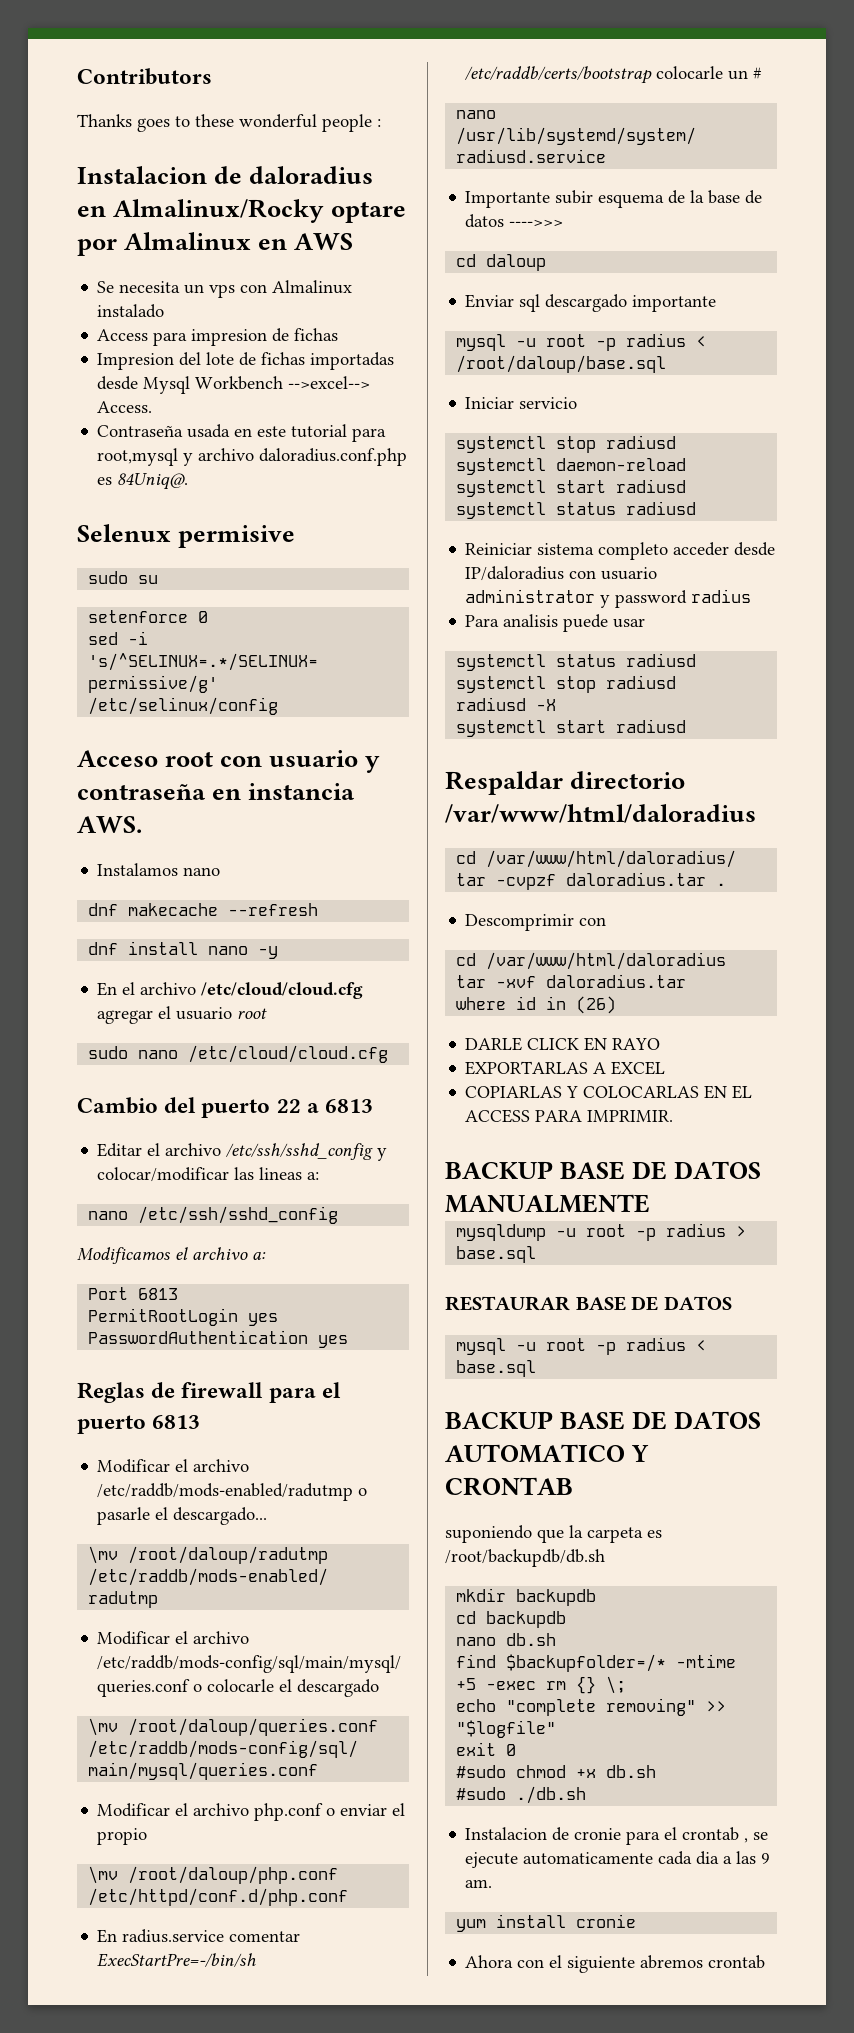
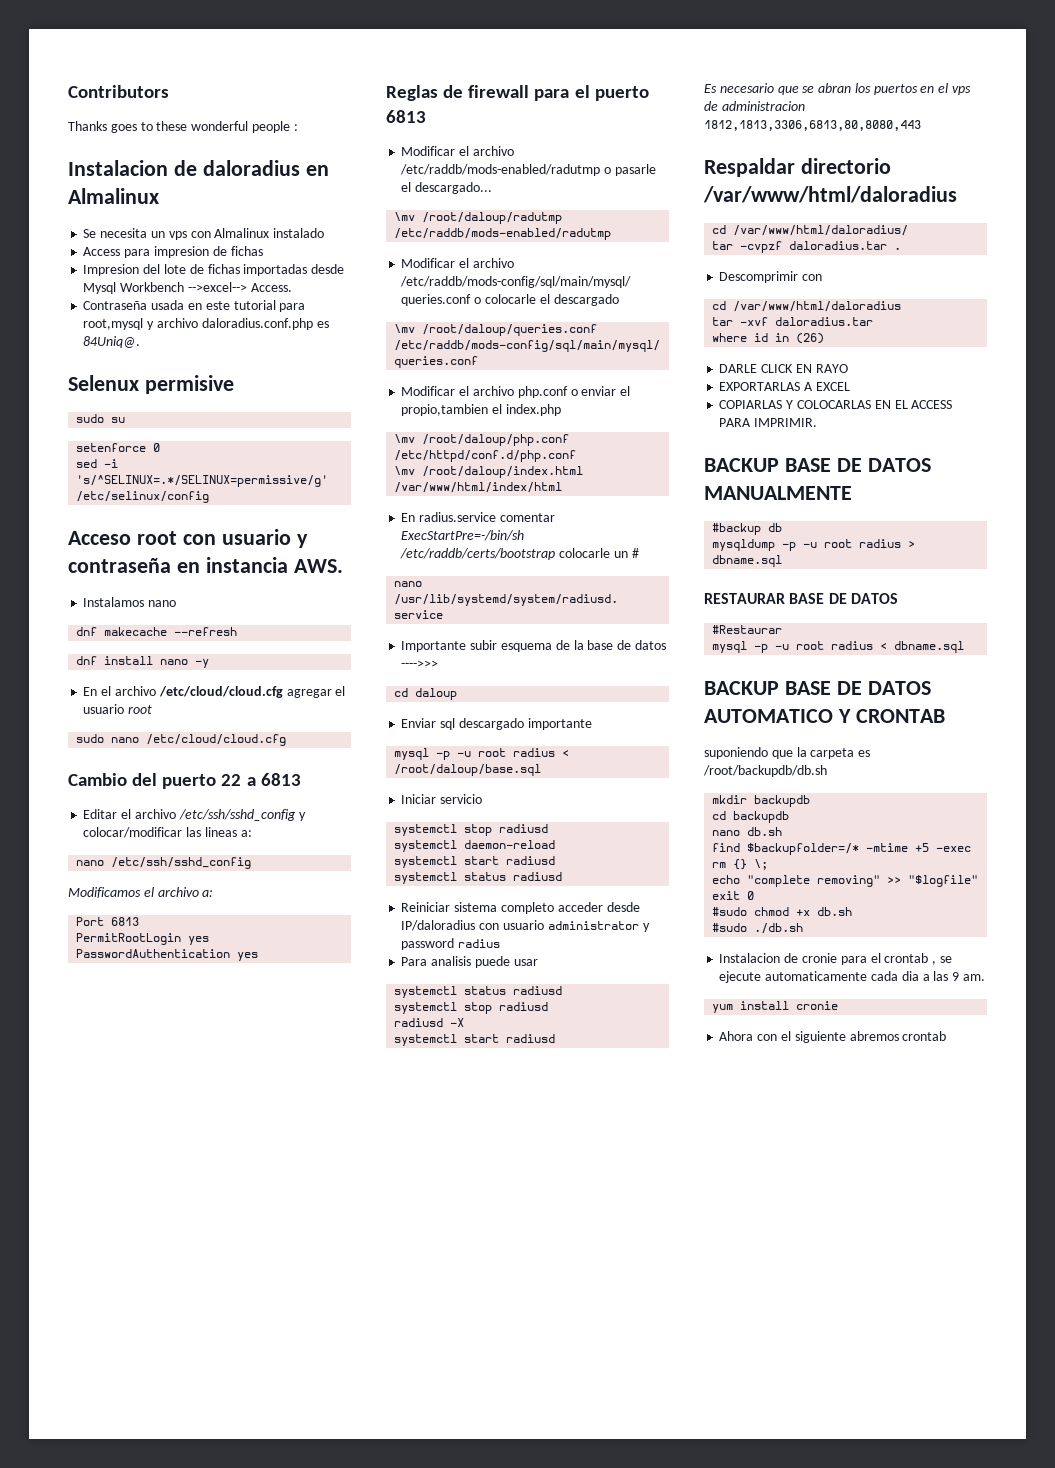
- Instalacion de daloradius en Almalinux/Rocky optare por Almalinux en AWS
+ Instalacion de daloradius en Almalinux
- Modificar el archivo php.conf o enviar el propio
+ Modificar el archivo php.conf o enviar el propio,tambien el index.php
+ \mv /root/daloup/index.html /var/www/html/index/html
- mysql -u root -p radius < /root/daloup/base.sql
+ mysql -p -u root radius < /root/daloup/base.sql
+ Es necesario que se abran los puertos en el vps de administracion 1812,1813,3306,6813,80,8080,443
+ #backup db
- mysqldump -u root -p radius > base.sql
+ mysqldump -p -u root radius > dbname.sql
- mysql -u root -p radius < base.sql
+ #Restaurar
+ mysql -p -u root radius < dbname.sql

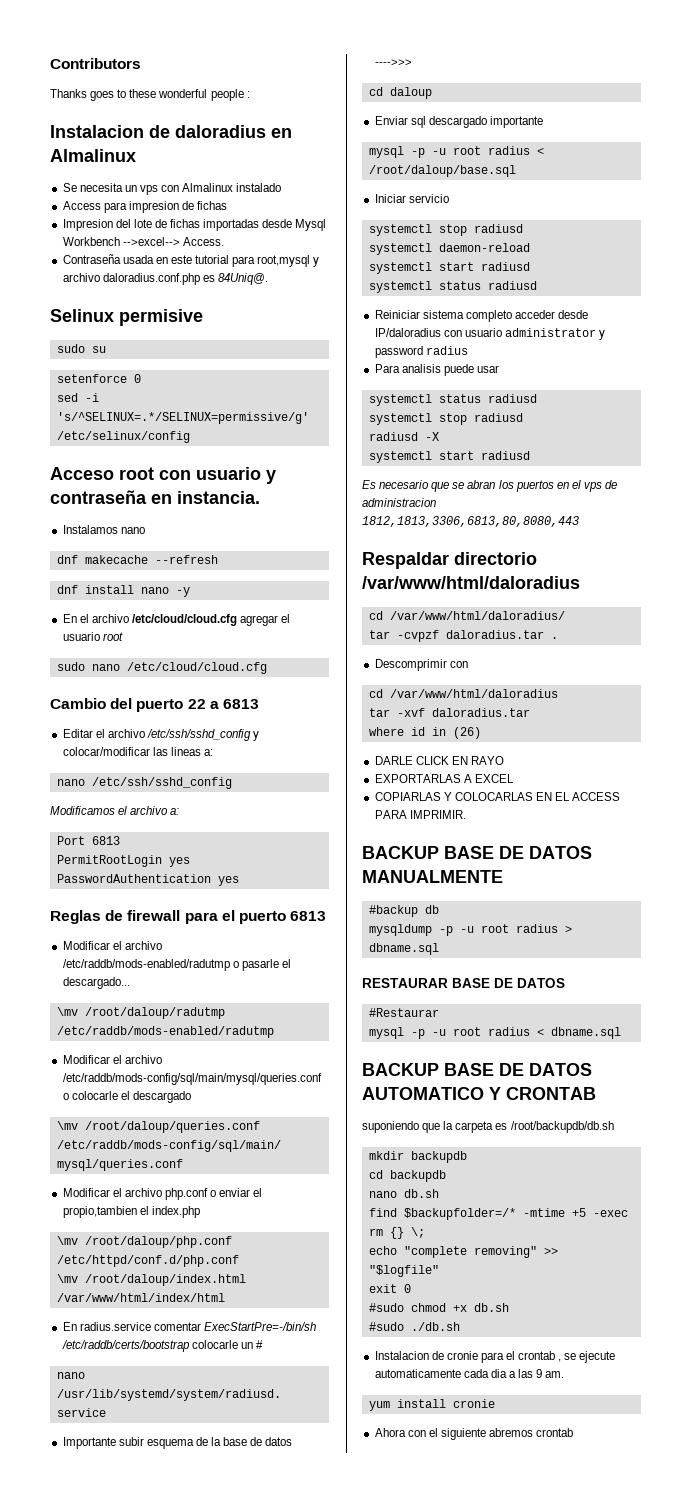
- Selenux permisive
+ Selinux permisive
- Acceso root con usuario y contraseña en instancia AWS.
+ Acceso root con usuario y contraseña en instancia.

